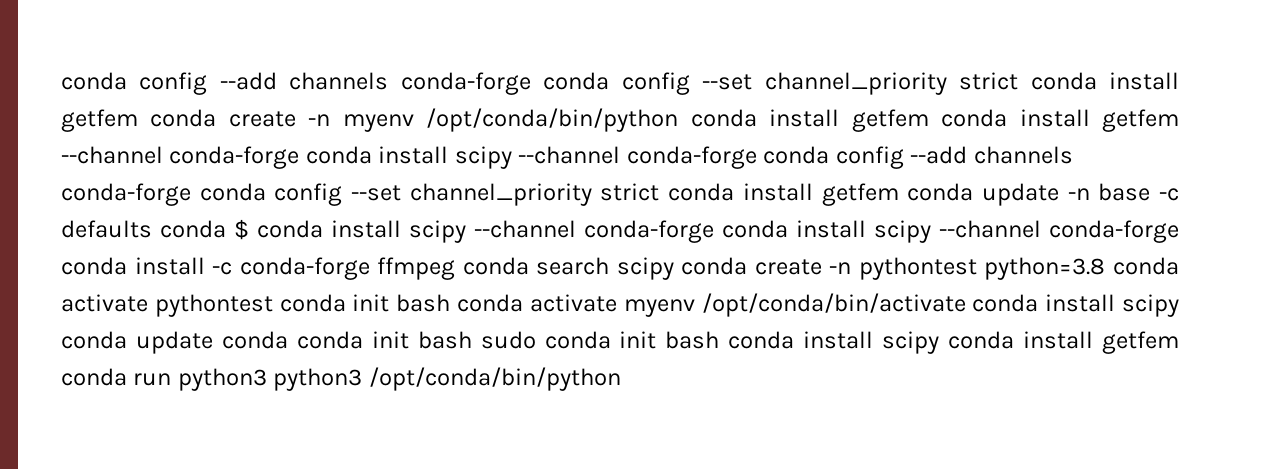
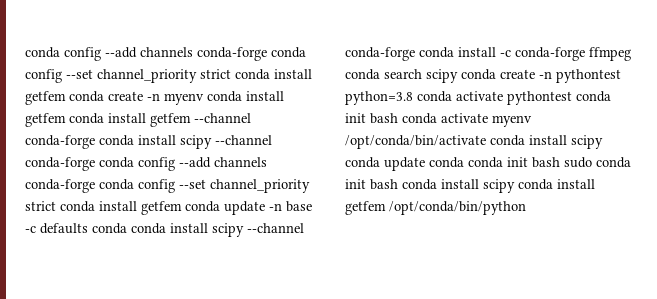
- conda config --add channels conda-forge conda config --set channel_priority strict conda install getfem conda create -n myenv /opt/conda/bin/python conda install getfem conda install getfem --channel conda-forge conda install scipy --channel conda-forge conda config --add channels conda-forge conda config --set channel_priority strict conda install getfem conda update -n base -c defaults conda $ conda install scipy --channel conda-forge conda install scipy --channel conda-forge conda install -c conda-forge ffmpeg conda search scipy conda create -n pythontest python=3.8 conda activate pythontest conda init bash conda activate myenv /opt/conda/bin/activate conda install scipy conda update conda conda init bash sudo conda init bash conda install scipy conda install getfem conda run python3 python3 /opt/conda/bin/python
+ conda config --add channels conda-forge conda config --set channel_priority strict conda install getfem conda create -n myenv conda install getfem conda install getfem --channel conda-forge conda install scipy --channel conda-forge conda config --add channels conda-forge conda config --set channel_priority strict conda install getfem conda update -n base -c defaults conda conda install scipy --channel conda-forge conda install -c conda-forge ffmpeg conda search scipy conda create -n pythontest python=3.8 conda activate pythontest conda init bash conda activate myenv /opt/conda/bin/activate conda install scipy conda update conda conda init bash sudo conda init bash conda install scipy conda install getfem /opt/conda/bin/python

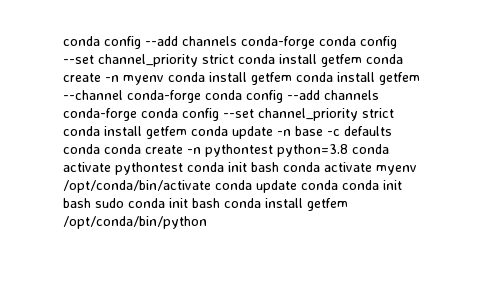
- conda config --add channels conda-forge conda config --set channel_priority strict conda install getfem conda create -n myenv conda install getfem conda install getfem --channel conda-forge conda install scipy --channel conda-forge conda config --add channels conda-forge conda config --set channel_priority strict conda install getfem conda update -n base -c defaults conda conda install scipy --channel conda-forge conda install -c conda-forge ffmpeg conda search scipy conda create -n pythontest python=3.8 conda activate pythontest conda init bash conda activate myenv /opt/conda/bin/activate conda install scipy conda update conda conda init bash sudo conda init bash conda install scipy conda install getfem /opt/conda/bin/python
+ conda config --add channels conda-forge conda config --set channel_priority strict conda install getfem conda create -n myenv conda install getfem conda install getfem --channel conda-forge conda config --add channels conda-forge conda config --set channel_priority strict conda install getfem conda update -n base -c defaults conda conda create -n pythontest python=3.8 conda activate pythontest conda init bash conda activate myenv /opt/conda/bin/activate conda update conda conda init bash sudo conda init bash conda install getfem /opt/conda/bin/python

